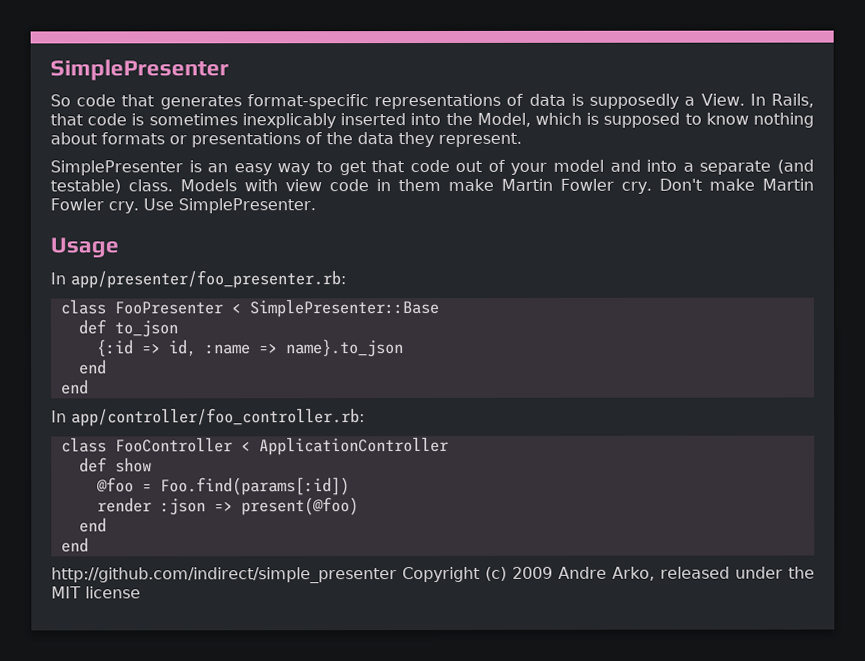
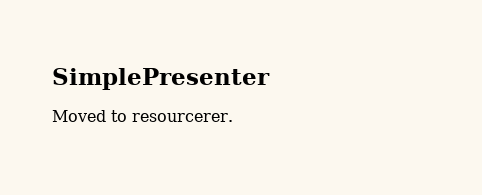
- So code that generates format-specific representations of data is supposedly a View. In Rails, that code is sometimes inexplicably inserted into the Model, which is supposed to know nothing about formats or presentations of the data they represent.
- SimplePresenter is an easy way to get that code out of your model and into a separate (and testable) class. Models with view code in them make Martin Fowler cry. Don't make Martin Fowler cry. Use SimplePresenter.
- Usage
- In app/presenter/foo_presenter.rb:
- class FooPresenter < SimplePresenter::Base
- def to_json
- {:id => id, :name => name}.to_json
- end
- end
- In app/controller/foo_controller.rb:
- class FooController < ApplicationController
- def show
- @foo = Foo.find(params[:id])
- render :json => present(@foo)
- end
- end
- http://github.com/indirect/simple_presenter Copyright (c) 2009 Andre Arko, released under the MIT license
+ Moved to resourcerer.

